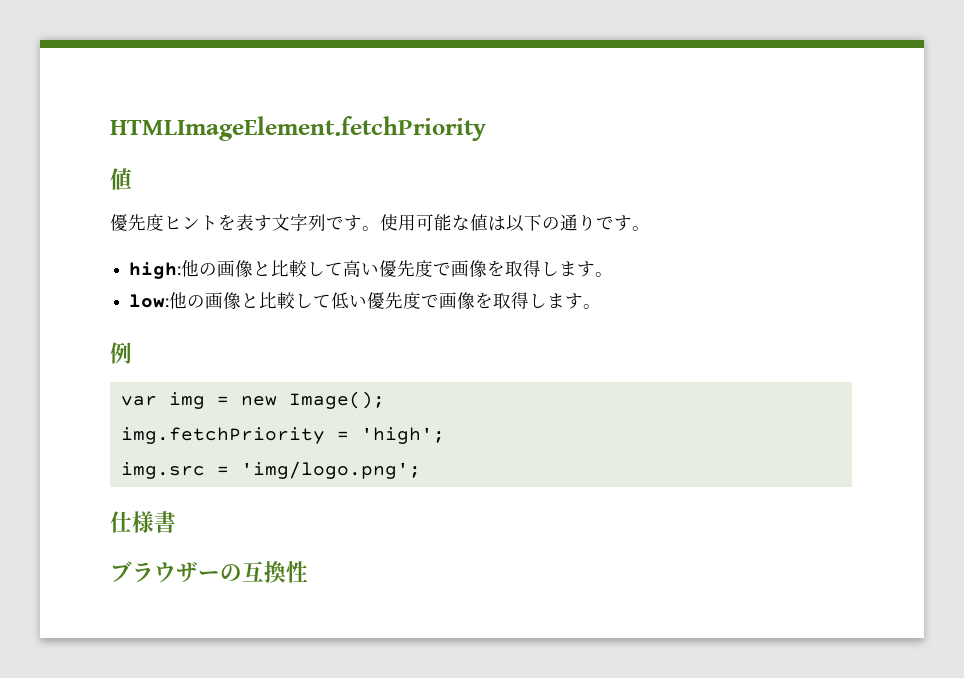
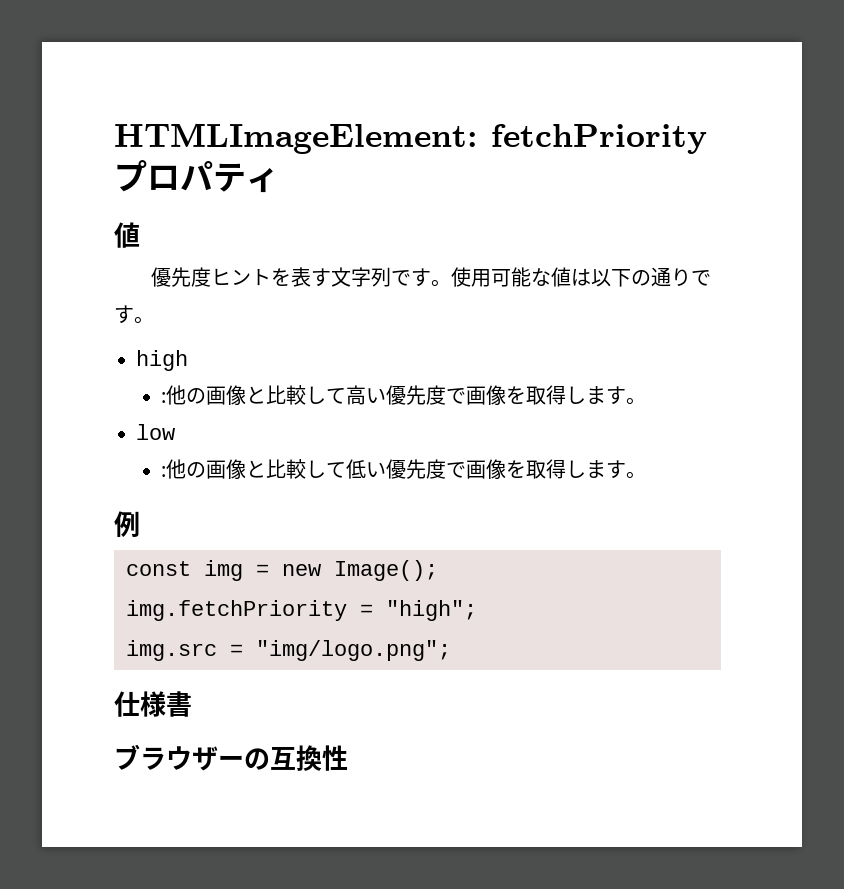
- HTMLImageElement.fetchPriority
+ HTMLImageElement: fetchPriorityプロパティ
- high:他の画像と比較して高い優先度で画像を取得します。
+ high
+ :他の画像と比較して高い優先度で画像を取得します。
- low:他の画像と比較して低い優先度で画像を取得します。
+ low
+ :他の画像と比較して低い優先度で画像を取得します。
- var img = new Image();
+ const img = new Image();
- img.fetchPriority = 'high';
+ img.fetchPriority = "high";
- img.src = 'img/logo.png';
+ img.src = "img/logo.png";

